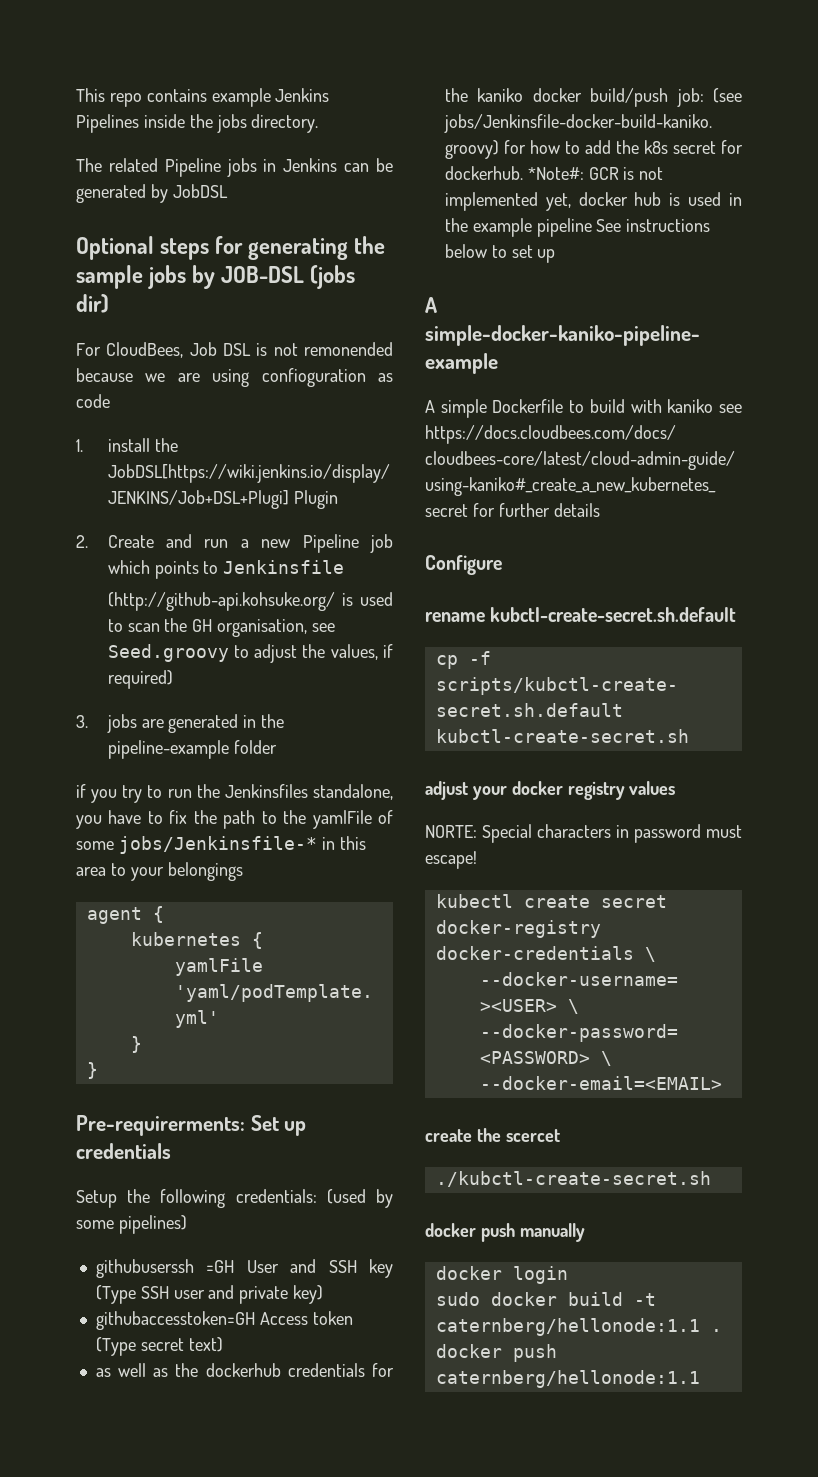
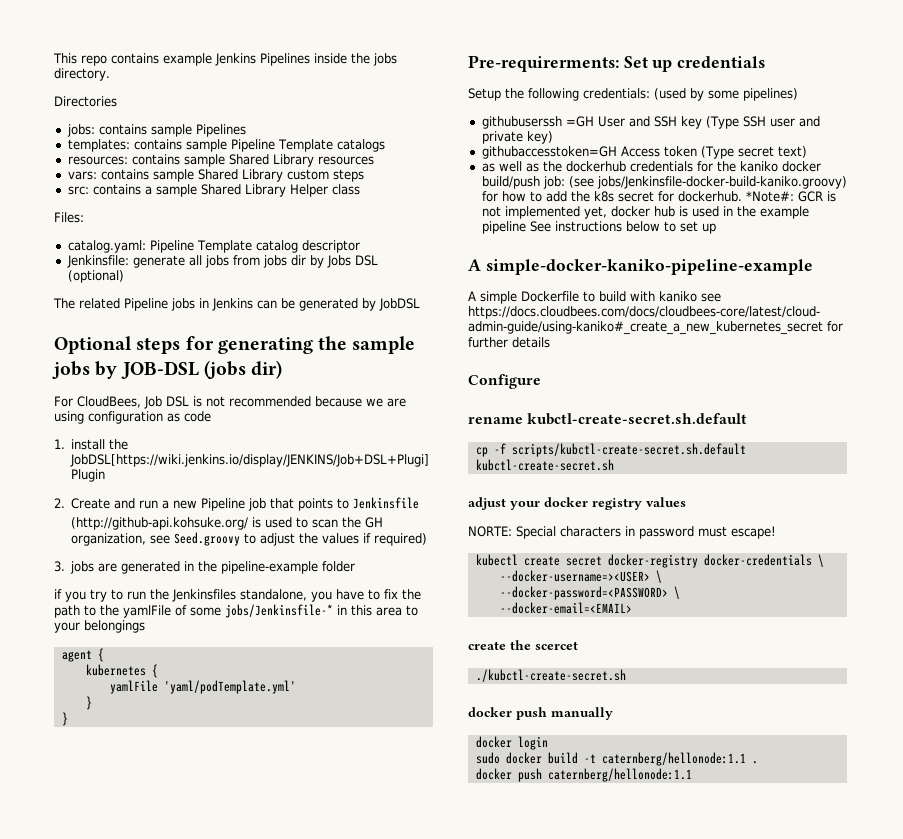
+ Directories
+ jobs: contains sample Pipelines
+ templates: contains sample Pipeline Template catalogs
+ resources: contains sample Shared Library resources
+ vars: contains sample Shared Library custom steps
+ src: contains a sample Shared Library Helper class
+ Files:
+ catalog.yaml: Pipeline Template catalog descriptor
+ Jenkinsfile: generate all jobs from jobs dir by Jobs DSL (optional)
- For CloudBees, Job DSL is not remonended because we are using confioguration as code
+ For CloudBees, Job DSL is not recommended because we are using configuration as code
- 2. Create and run a new Pipeline job which points to Jenkinsfile
+ 2. Create and run a new Pipeline job that points to Jenkinsfile
- (http://github-api.kohsuke.org/ is used to scan the GH organisation, see Seed.groovy to adjust the values, if required)
+ (http://github-api.kohsuke.org/ is used to scan the GH organization, see Seed.groovy to adjust the values if required)

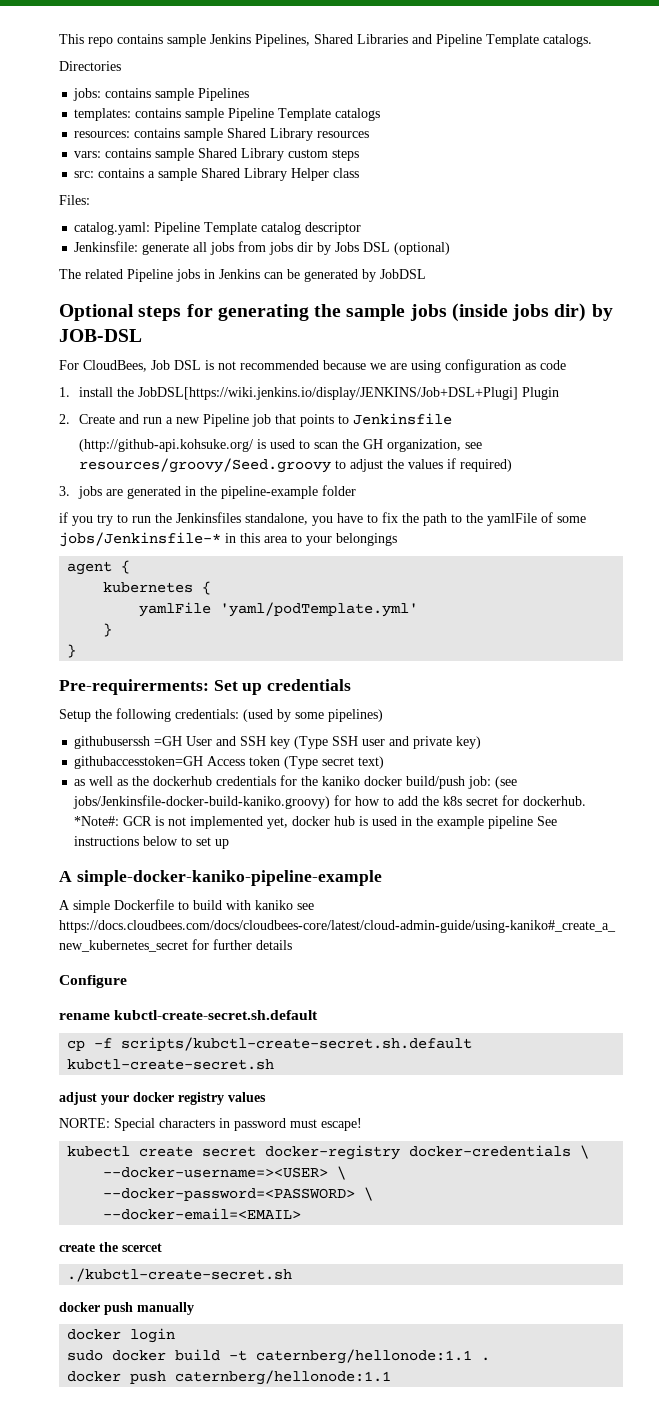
- This repo contains example Jenkins Pipelines inside the jobs directory.
+ This repo contains sample Jenkins Pipelines, Shared Libraries and Pipeline Template catalogs.
- Optional steps for generating the sample jobs by JOB-DSL (jobs dir)
+ Optional steps for generating the sample jobs (inside jobs dir) by JOB-DSL
- (http://github-api.kohsuke.org/ is used to scan the GH organization, see Seed.groovy to adjust the values if required)
+ (http://github-api.kohsuke.org/ is used to scan the GH organization, see resources/groovy/Seed.groovy to adjust the values if required)

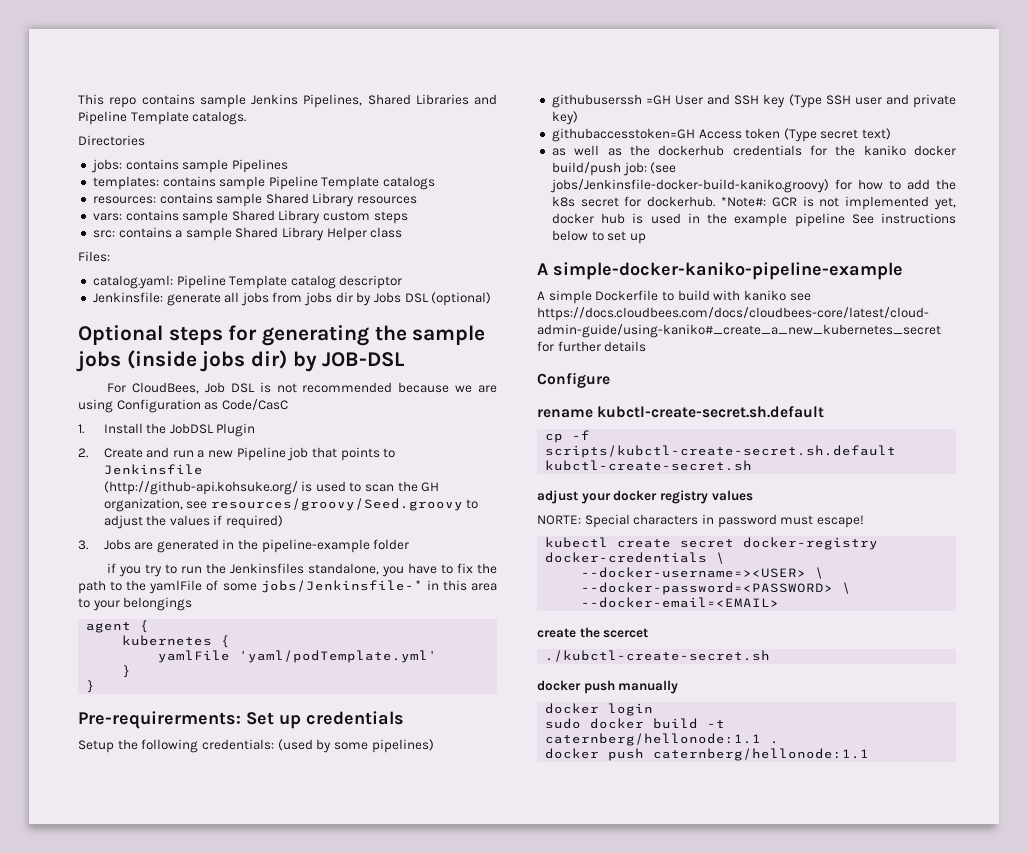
- The related Pipeline jobs in Jenkins can be generated by JobDSL
- For CloudBees, Job DSL is not recommended because we are using configuration as code
- 1. install the JobDSL[https://wiki.jenkins.io/display/JENKINS/Job+DSL+Plugi] Plugin
+ For CloudBees, Job DSL is not recommended because we are using Configuration as Code/CasC
+ 1. Install the JobDSL Plugin
- 3. jobs are generated in the pipeline-example folder
+ 3. Jobs are generated in the pipeline-example folder

